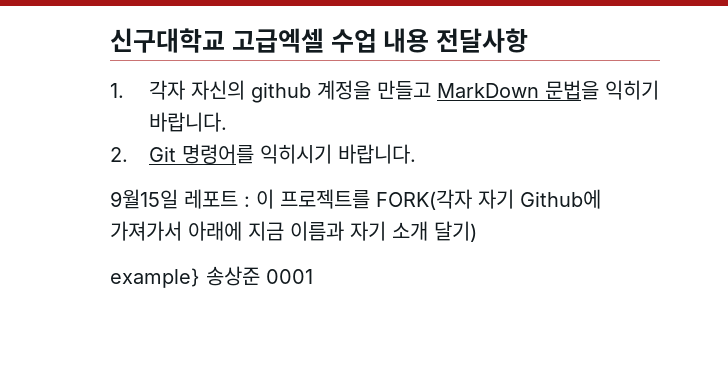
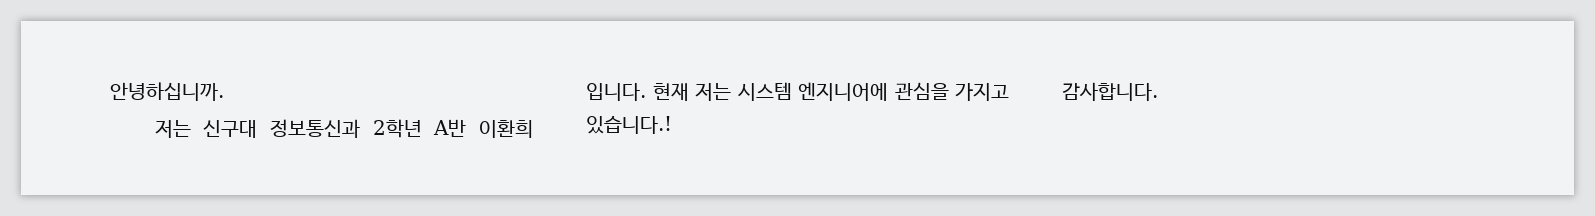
- 신구대학교 고급엑셀 수업 내용 전달사항
- 1. 각자 자신의 github 계정을 만들고 MarkDown 문법을 익히기 바랍니다.
- 2. Git 명령어를 익히시기 바랍니다.
- 9월15일 레포트 : 이 프로젝트를 FORK(각자 자기 Github에 가져가서 아래에 지금 이름과 자기 소개 달기)
- example} 송상준 0001
+ 안녕하십니까.
+ 저는 신구대 정보통신과 2학년 A반 이환희 입니다. 현재 저는 시스템 엔지니어에 관심을 가지고 있습니다.!
+ 감사합니다.

